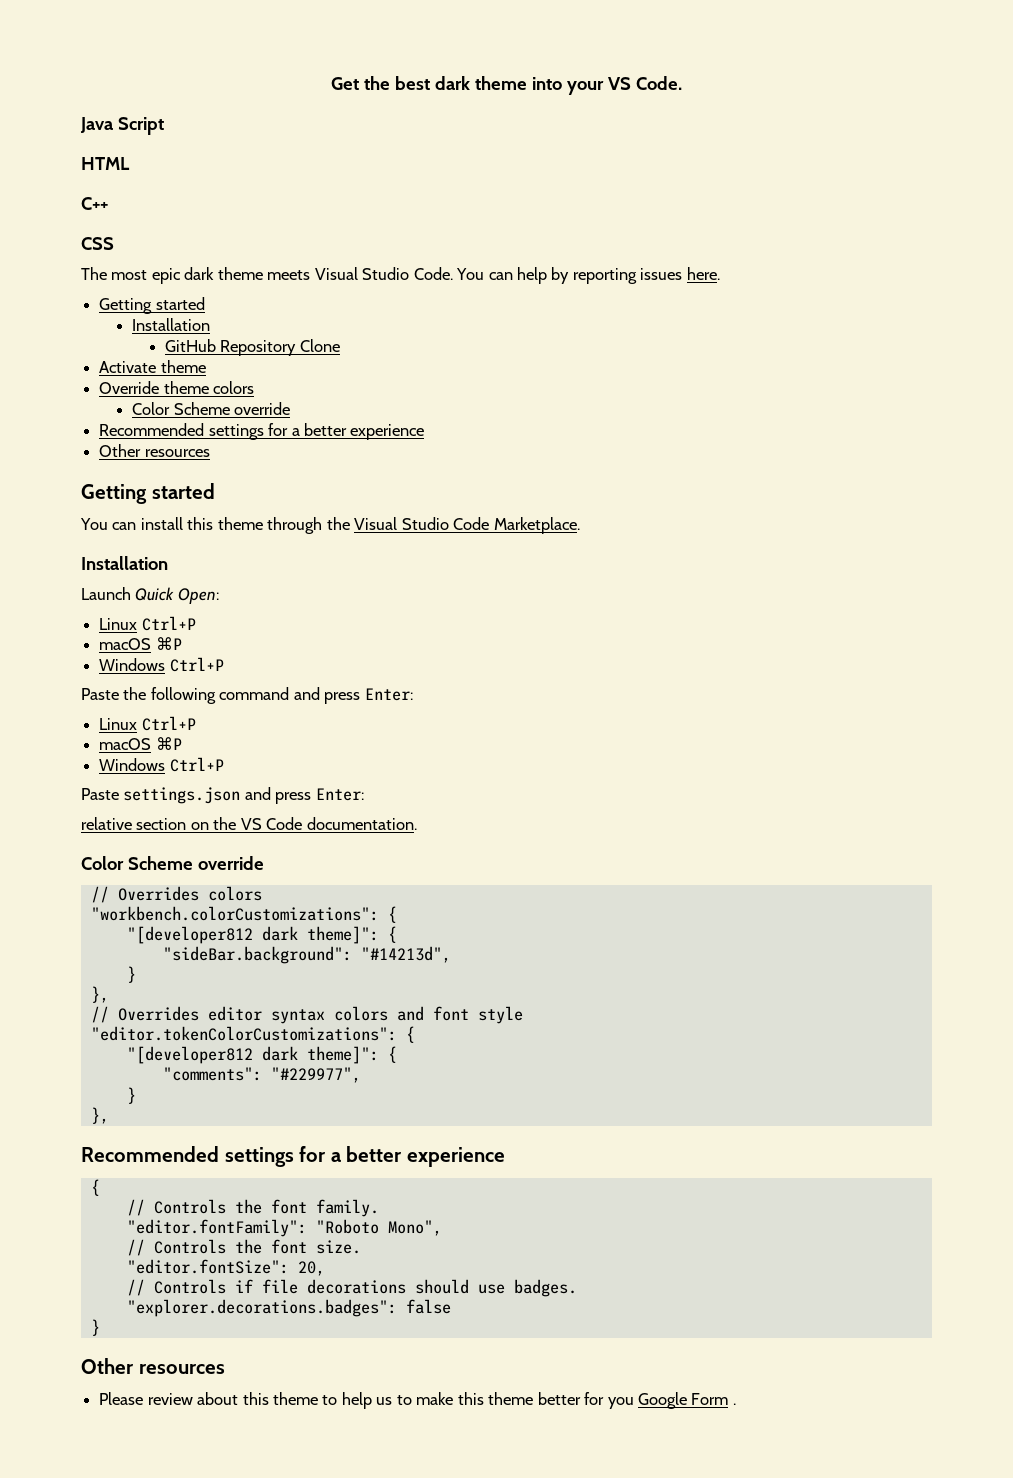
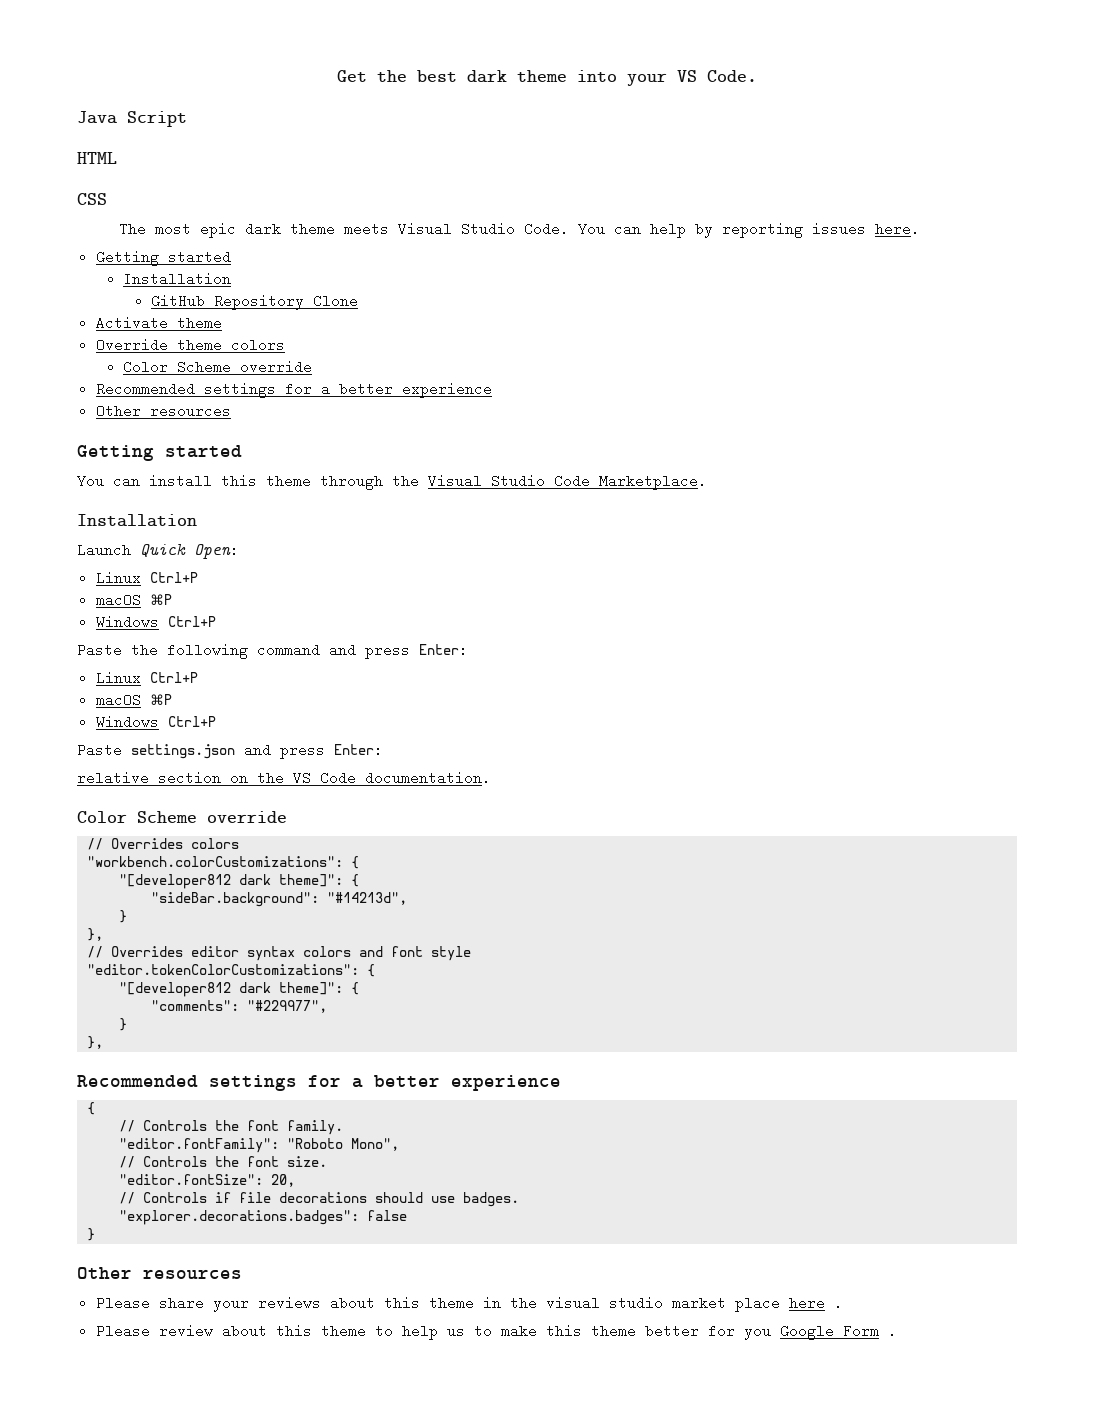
- C++
+ Please share your reviews about this theme in the visual studio market place here .

